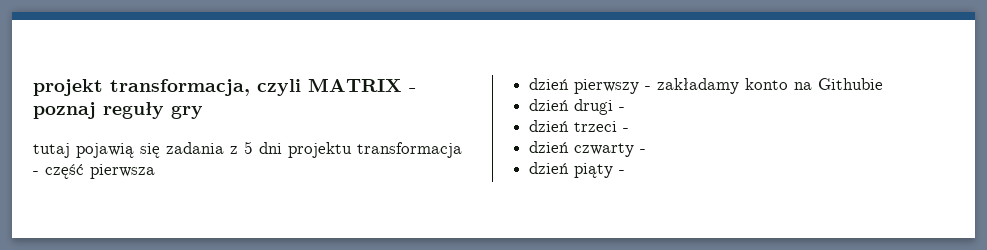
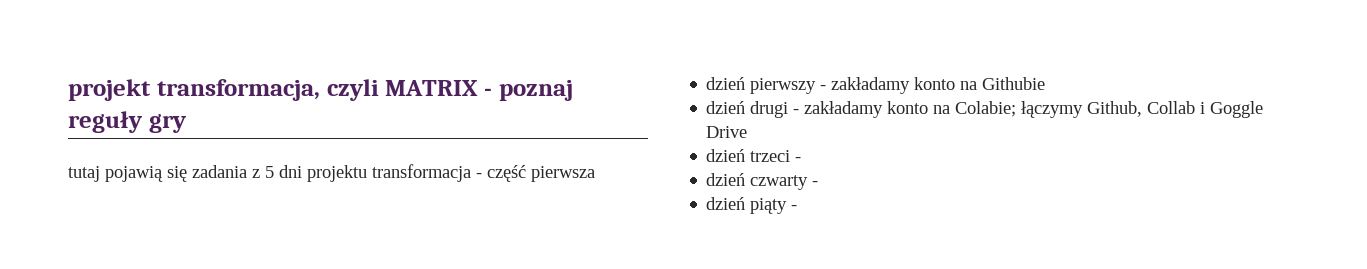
- dzień drugi -
+ dzień drugi - zakładamy konto na Colabie; łączymy Github, Collab i Goggle Drive

